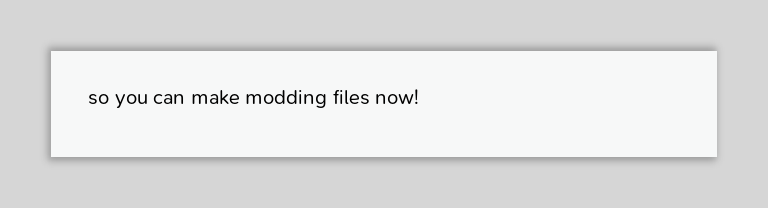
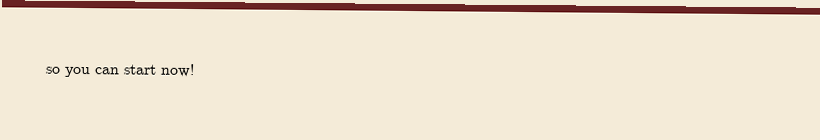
- so you can make modding files now!
+ so you can start now!

